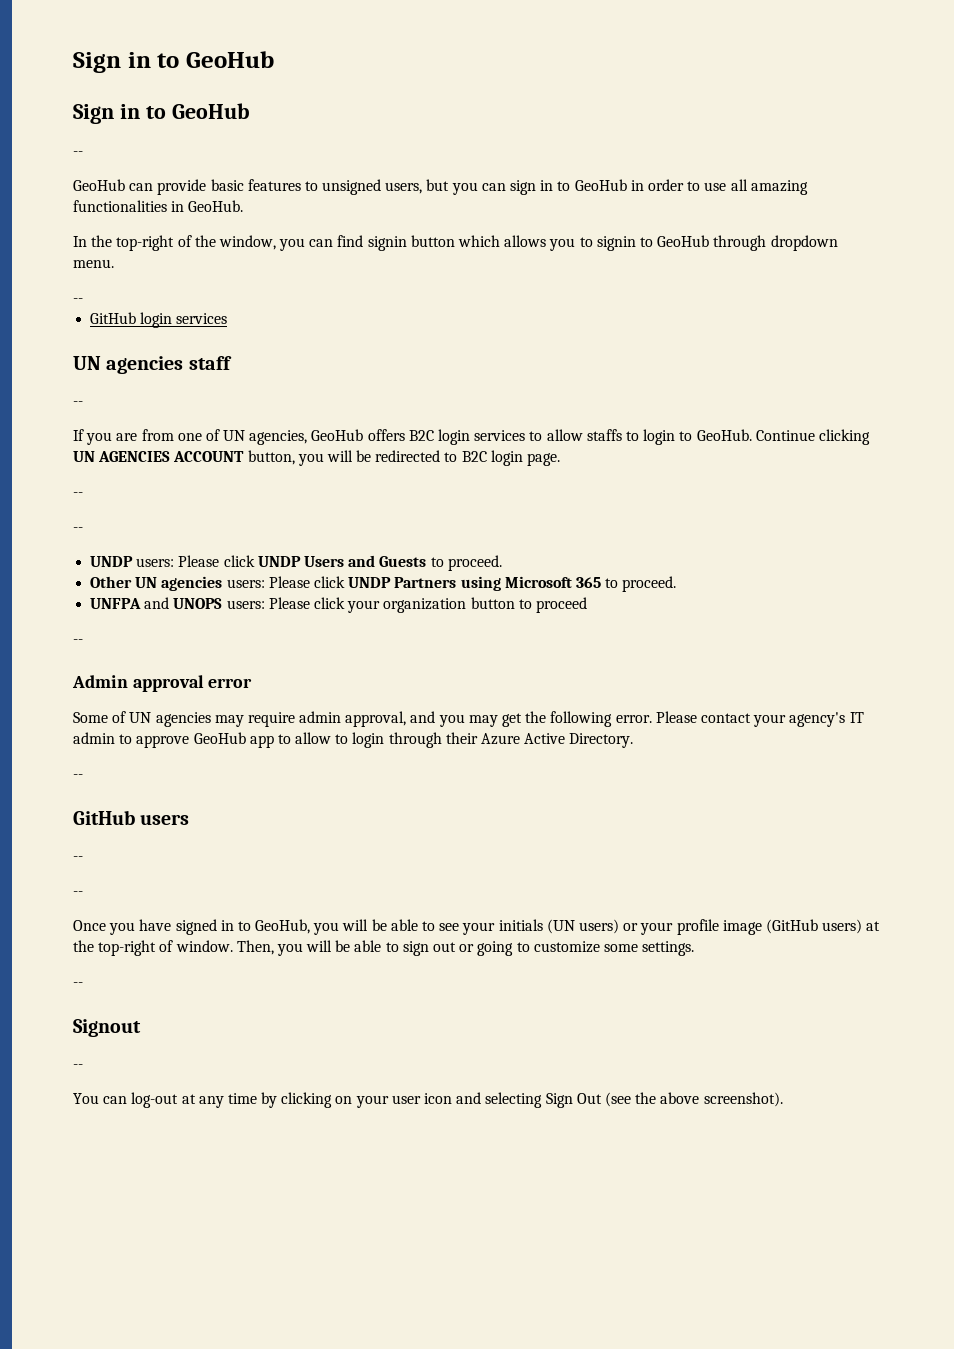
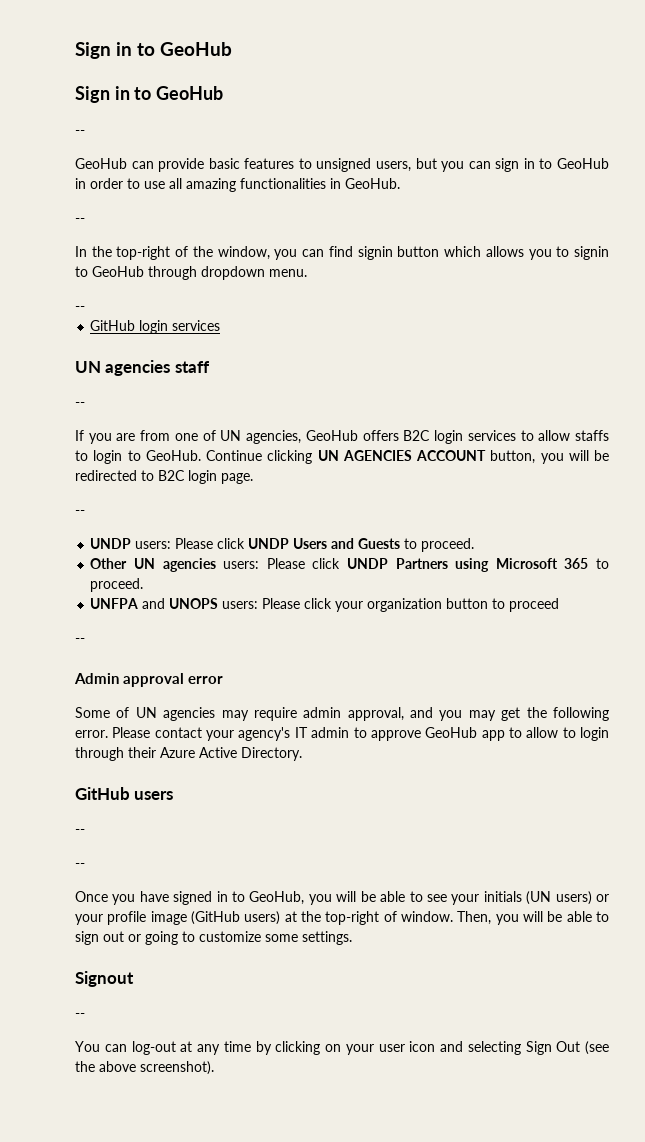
  GeoHub can provide basic features to unsigned users, but you can sign in to GeoHub in order to use all amazing functionalities in GeoHub.
+ --
  Continue clicking UN AGENCIES ACCOUNT button, you will be redirected to B2C login page.
- --
  Please contact your agency's IT admin to approve GeoHub app to allow to login through their Azure Active Directory.
- --
  Then, you will be able to sign out or going to customize some settings.
- --

